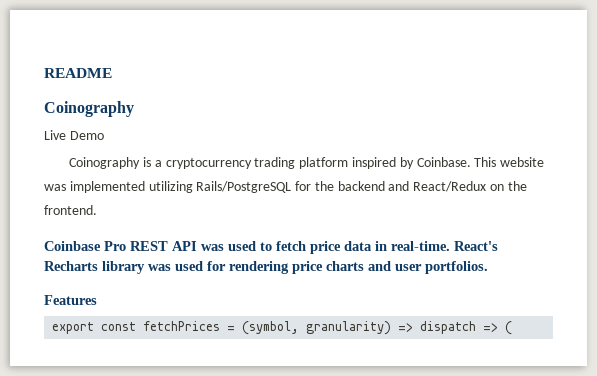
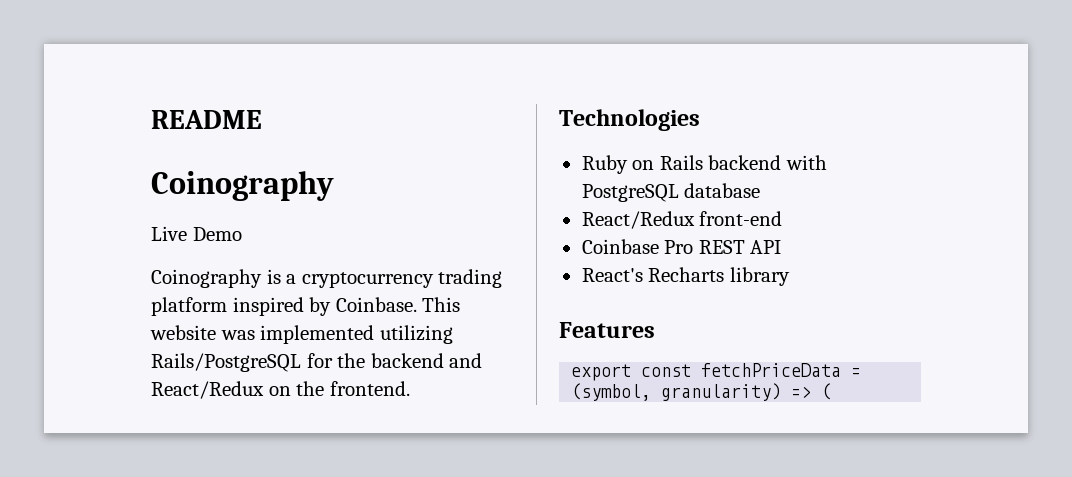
- Coinbase Pro REST API was used to fetch price data in real-time. React's Recharts library was used for rendering price charts and user portfolios.
+ Technologies
+ Ruby on Rails backend with PostgreSQL database
+ React/Redux front-end
+ Coinbase Pro REST API
+ React's Recharts library
- export const fetchPrices = (symbol, granularity) => dispatch => (
+ export const fetchPriceData = (symbol, granularity) => (

